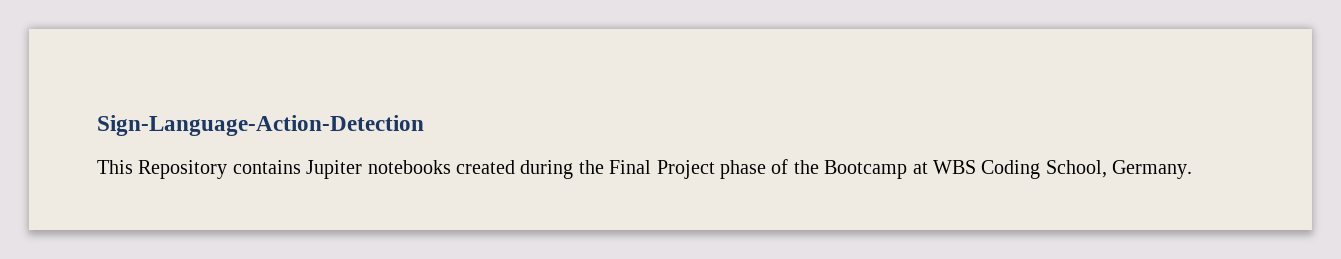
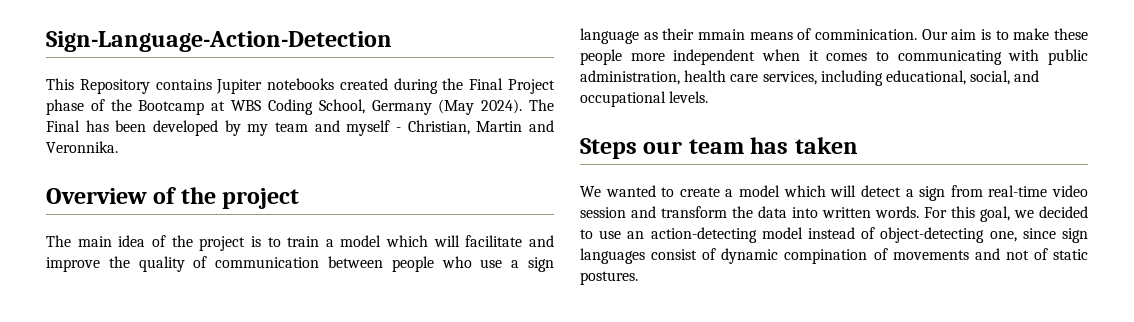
- This Repository contains Jupiter notebooks created during the Final Project phase of the Bootcamp at WBS Coding School, Germany.
+ This Repository contains Jupiter notebooks created during the Final Project phase of the Bootcamp at WBS Coding School, Germany (May 2024). The Final has been developed by my team and myself - Christian, Martin and Veronnika.
+ Overview of the project
+ The main idea of the project is to train a model which will facilitate and improve the quality of communication between people who use a sign language as their mmain means of comminication. Our aim is to make these people more independent when it comes to communicating with public administration, health care services, including educational, social, and occupational levels.
+ Steps our team has taken
+ We wanted to create a model which will detect a sign from real-time video session and transform the data into written words. For this goal, we decided to use an action-detecting model instead of object-detecting one, since sign languages consist of dynamic compination of movements and not of static postures.

